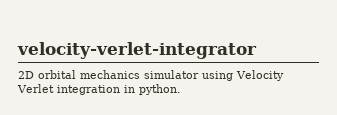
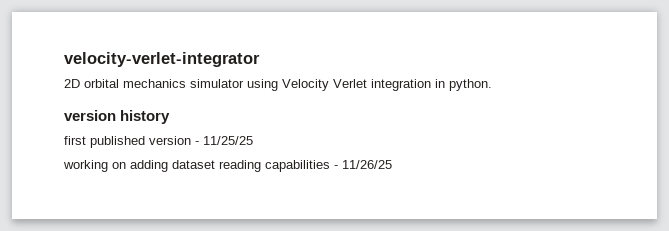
+ version history
+ first published version - 11/25/25
+ working on adding dataset reading capabilities - 11/26/25

